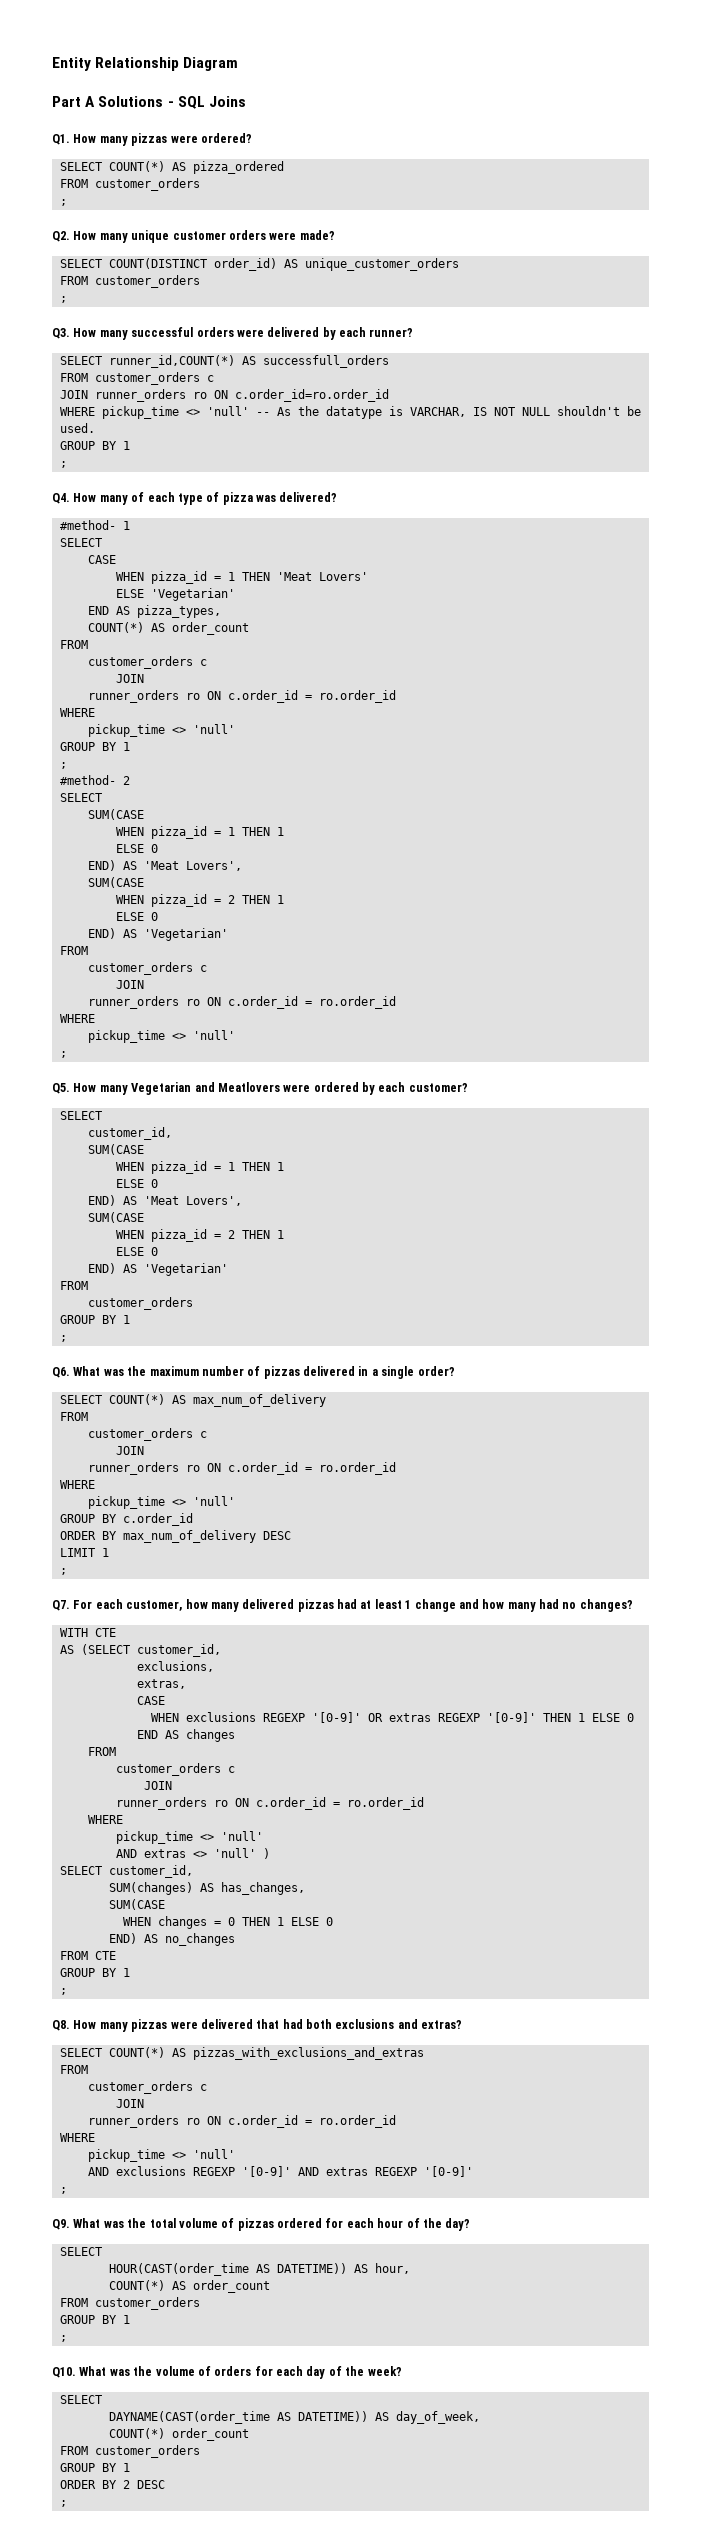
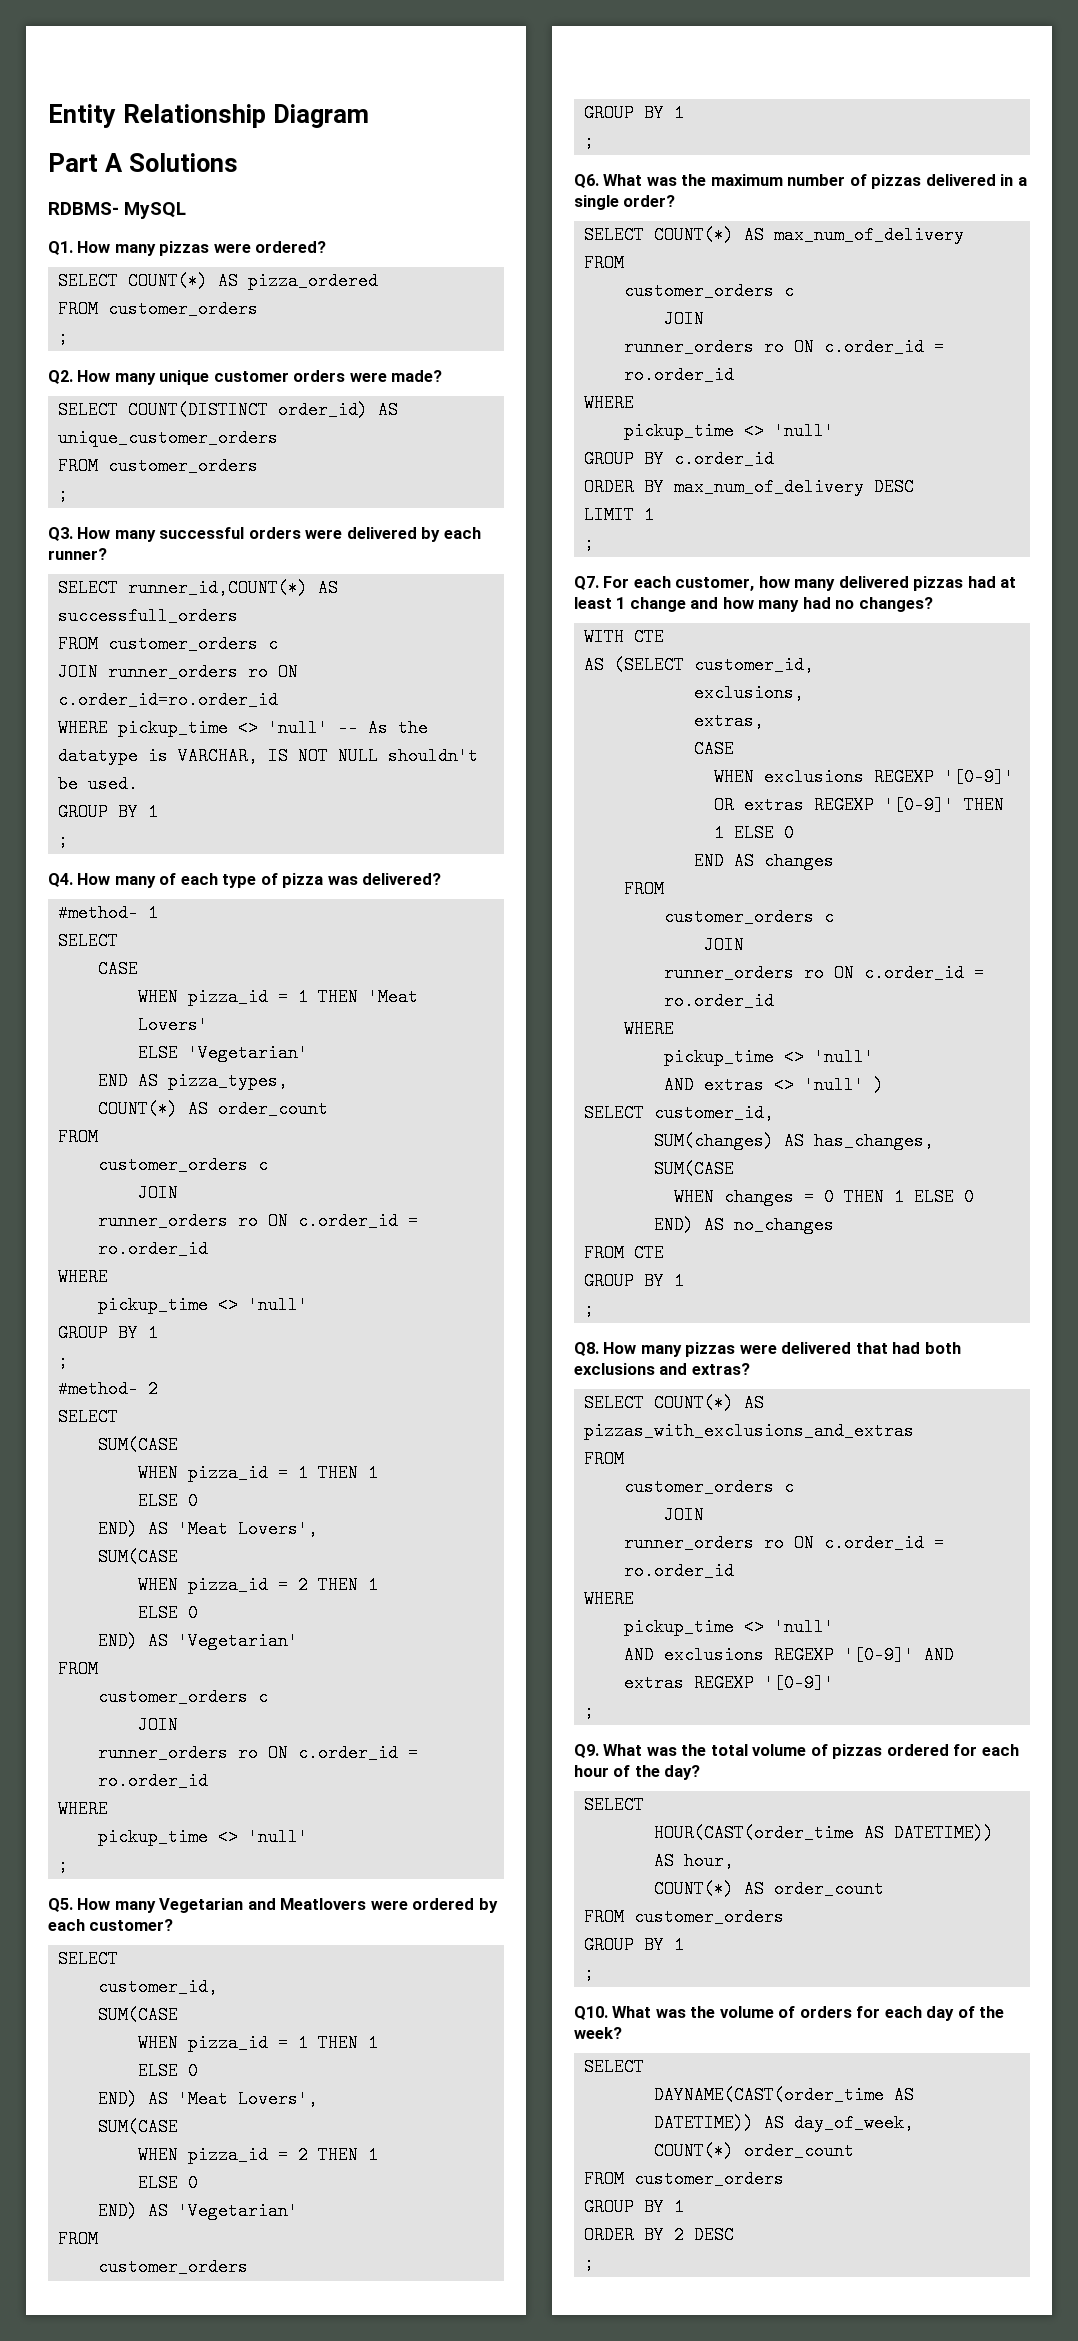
- Part A Solutions - SQL Joins
+ Part A Solutions
+ RDBMS- MySQL

